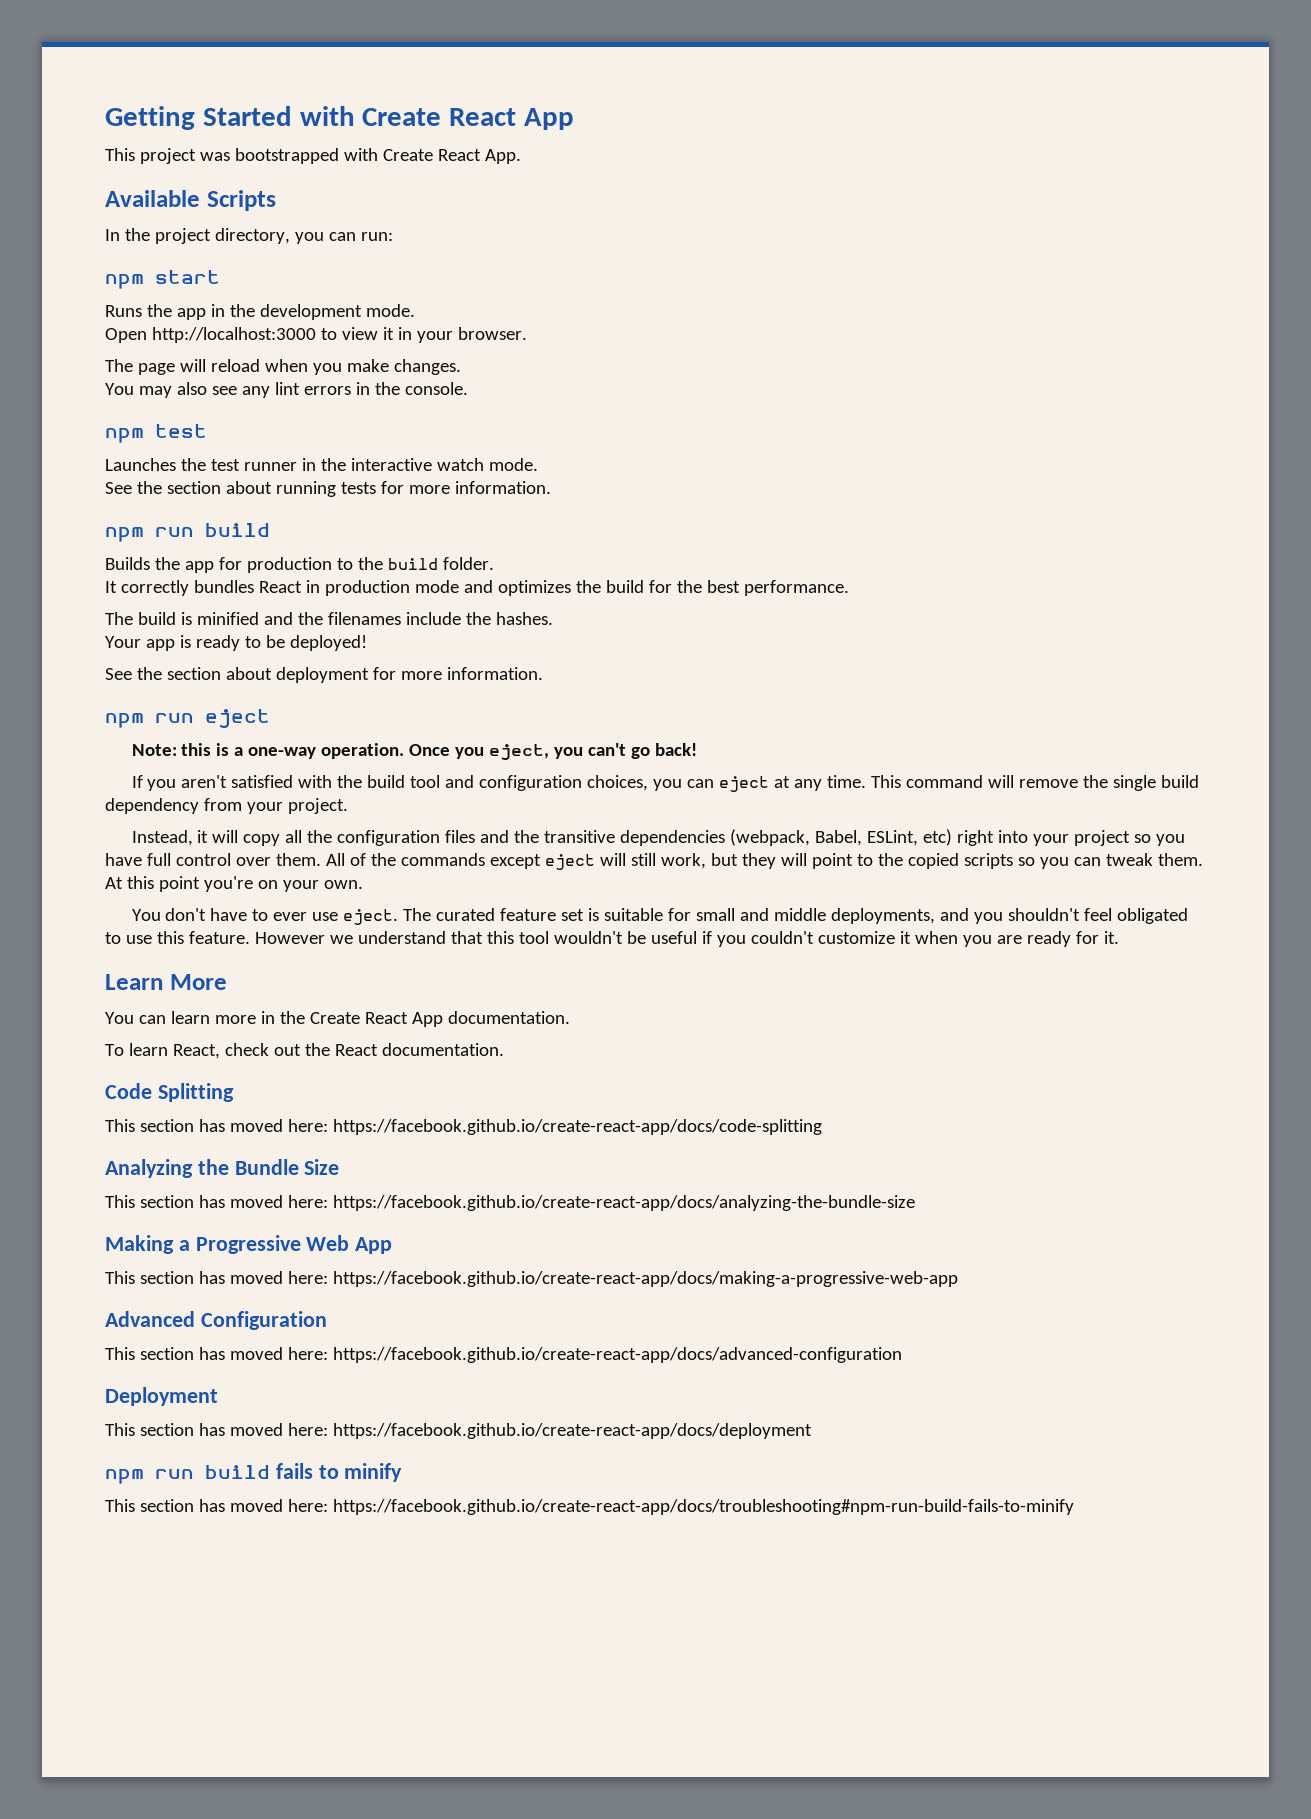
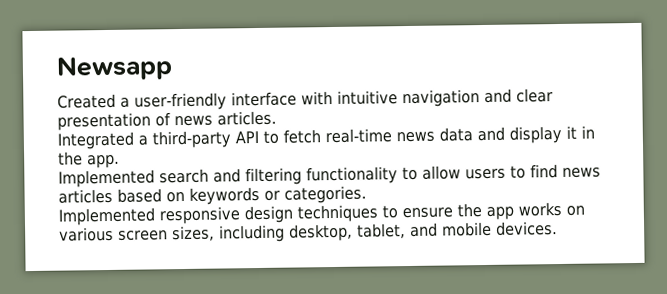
- Getting Started with Create React App
- This project was bootstrapped with Create React App.
- Available Scripts
- In the project directory, you can run:
- npm start
- Runs the app in the development mode.
- Open http://localhost:3000 to view it in your browser.
- The page will reload when you make changes.
- You may also see any lint errors in the console.
- npm test
- Launches the test runner in the interactive watch mode.
- See the section about running tests for more information.
- npm run build
- Builds the app for production to the build folder.
- It correctly bundles React in production mode and optimizes the build for the best performance.
- The build is minified and the filenames include the hashes.
- Your app is ready to be deployed!
- See the section about deployment for more information.
- npm run eject
- Note: this is a one-way operation. Once you eject, you can't go back!
- If you aren't satisfied with the build tool and configuration choices, you can eject at any time. This command will remove the single build dependency from your project.
- Instead, it will copy all the configuration files and the transitive dependencies (webpack, Babel, ESLint, etc) right into your project so you have full control over them. All of the commands except eject will still work, but they will point to the copied scripts so you can tweak them. At this point you're on your own.
- You don't have to ever use eject. The curated feature set is suitable for small and middle deployments, and you shouldn't feel obligated to use this feature. However we understand that this tool wouldn't be useful if you couldn't customize it when you are ready for it.
- Learn More
- You can learn more in the Create React App documentation.
- To learn React, check out the React documentation.
- Code Splitting
- This section has moved here: https://facebook.github.io/create-react-app/docs/code-splitting
- Analyzing the Bundle Size
- This section has moved here: https://facebook.github.io/create-react-app/docs/analyzing-the-bundle-size
- Making a Progressive Web App
- This section has moved here: https://facebook.github.io/create-react-app/docs/making-a-progressive-web-app
- Advanced Configuration
- This section has moved here: https://facebook.github.io/create-react-app/docs/advanced-configuration
- Deployment
- This section has moved here: https://facebook.github.io/create-react-app/docs/deployment
- npm run build fails to minify
- This section has moved here: https://facebook.github.io/create-react-app/docs/troubleshooting#npm-run-build-fails-to-minify
+ Newsapp
+ Created a user-friendly interface with intuitive navigation and clear presentation of news articles.
+ Integrated a third-party API to fetch real-time news data and display it in the app.
+ Implemented search and filtering functionality to allow users to find news articles based on keywords or categories.
+ Implemented responsive design techniques to ensure the app works on various screen sizes, including desktop, tablet, and mobile devices.

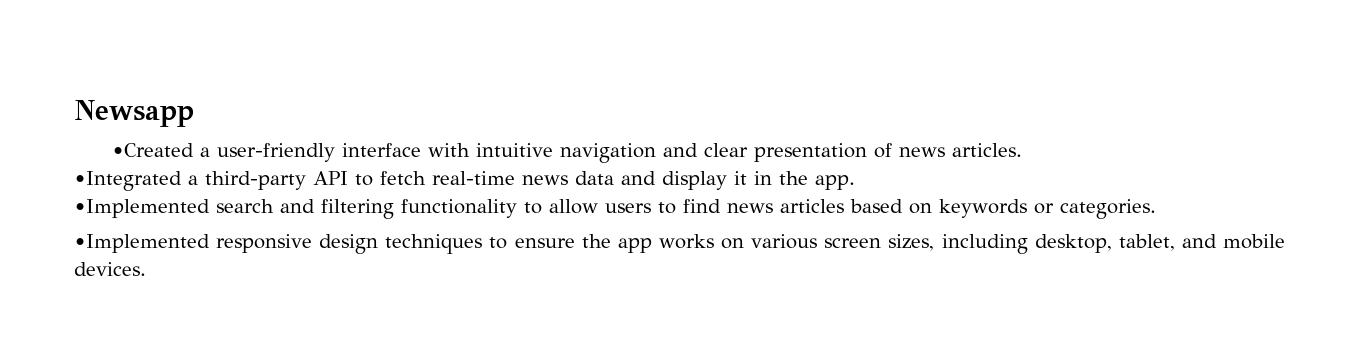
- Created a user-friendly interface with intuitive navigation and clear presentation of news articles.
+ •Created a user-friendly interface with intuitive navigation and clear presentation of news articles.
- Integrated a third-party API to fetch real-time news data and display it in the app.
+ •Integrated a third-party API to fetch real-time news data and display it in the app.
- Implemented search and filtering functionality to allow users to find news articles based on keywords or categories.
+ •Implemented search and filtering functionality to allow users to find news articles based on keywords or categories.
- Implemented responsive design techniques to ensure the app works on various screen sizes, including desktop, tablet, and mobile devices.
+ •Implemented responsive design techniques to ensure the app works on various screen sizes, including desktop, tablet, and mobile devices.

